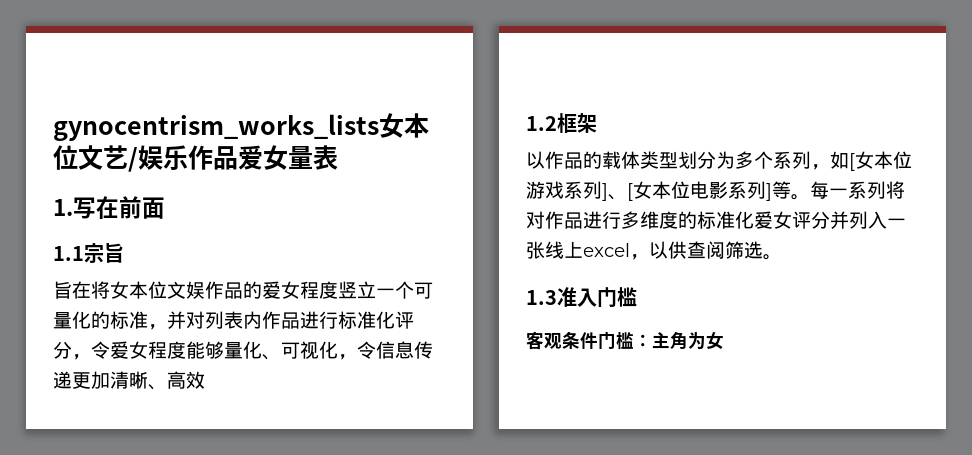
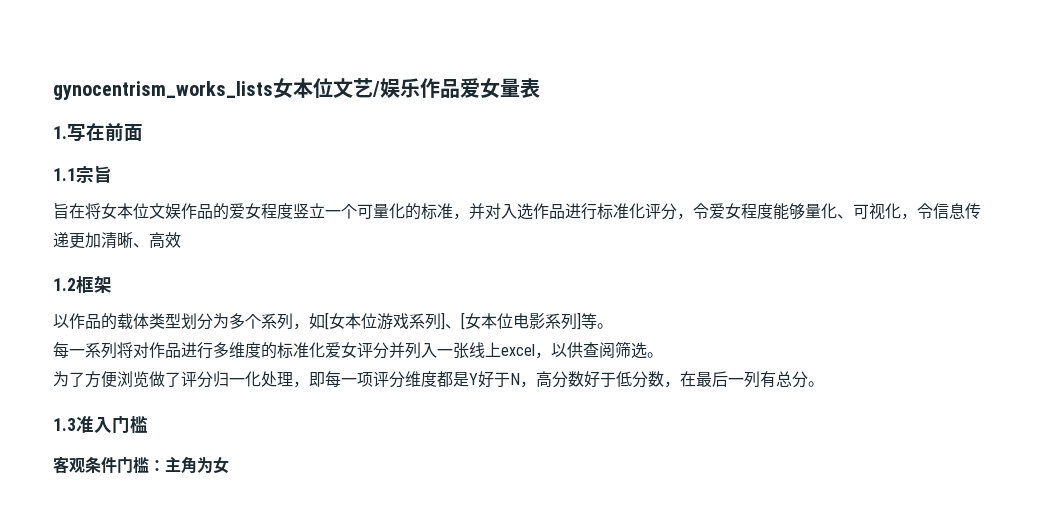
- 旨在将女本位文娱作品的爱女程度竖立一个可量化的标准，并对列表内作品进行标准化评分，令爱女程度能够量化、可视化，令信息传递更加清晰、高效
+ 旨在将女本位文娱作品的爱女程度竖立一个可量化的标准，并对入选作品进行标准化评分，令爱女程度能够量化、可视化，令信息传递更加清晰、高效
- 以作品的载体类型划分为多个系列，如[女本位游戏系列]、[女本位电影系列]等。每一系列将对作品进行多维度的标准化爱女评分并列入一张线上excel，以供查阅筛选。
+ 以作品的载体类型划分为多个系列，如[女本位游戏系列]、[女本位电影系列]等。
+ 每一系列将对作品进行多维度的标准化爱女评分并列入一张线上excel，以供查阅筛选。
+ 为了方便浏览做了评分归一化处理，即每一项评分维度都是Y好于N，高分数好于低分数，在最后一列有总分。

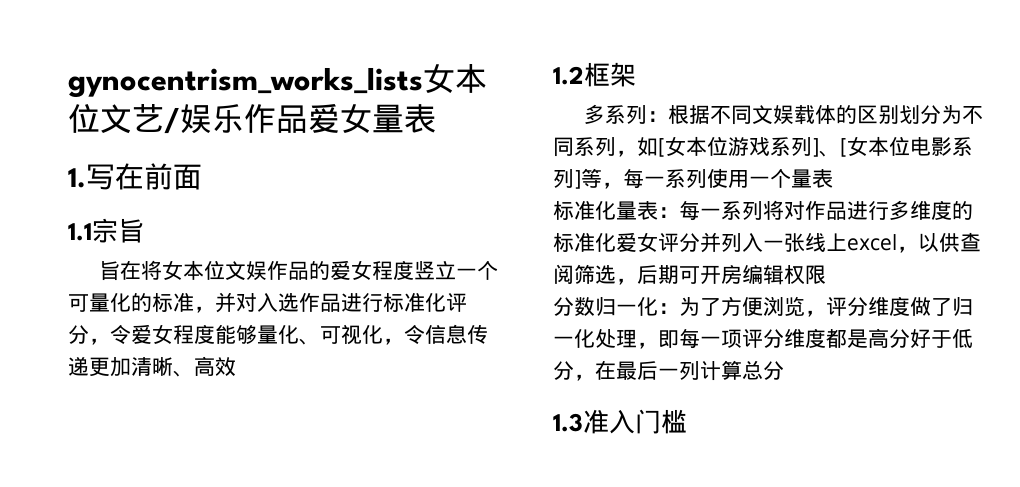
- 以作品的载体类型划分为多个系列，如[女本位游戏系列]、[女本位电影系列]等。
- 每一系列将对作品进行多维度的标准化爱女评分并列入一张线上excel，以供查阅筛选。
- 为了方便浏览做了评分归一化处理，即每一项评分维度都是Y好于N，高分数好于低分数，在最后一列有总分。
+ 多系列：根据不同文娱载体的区别划分为不同系列，如[女本位游戏系列]、[女本位电影系列]等，每一系列使用一个量表
+ 标准化量表：每一系列将对作品进行多维度的标准化爱女评分并列入一张线上excel，以供查阅筛选，后期可开房编辑权限
+ 分数归一化：为了方便浏览，评分维度做了归一化处理，即每一项评分维度都是高分好于低分，在最后一列计算总分
- 客观条件门槛：主角为女

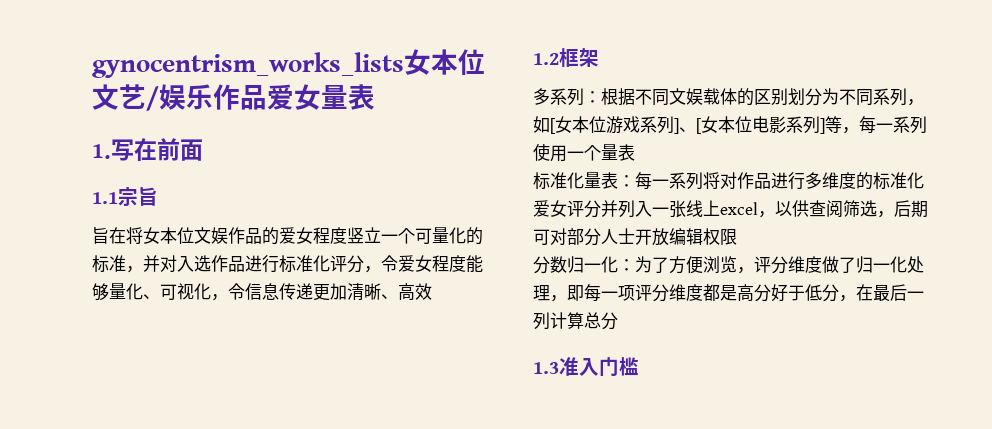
- 标准化量表：每一系列将对作品进行多维度的标准化爱女评分并列入一张线上excel，以供查阅筛选，后期可开房编辑权限
+ 标准化量表：每一系列将对作品进行多维度的标准化爱女评分并列入一张线上excel，以供查阅筛选，后期可对部分人士开放编辑权限

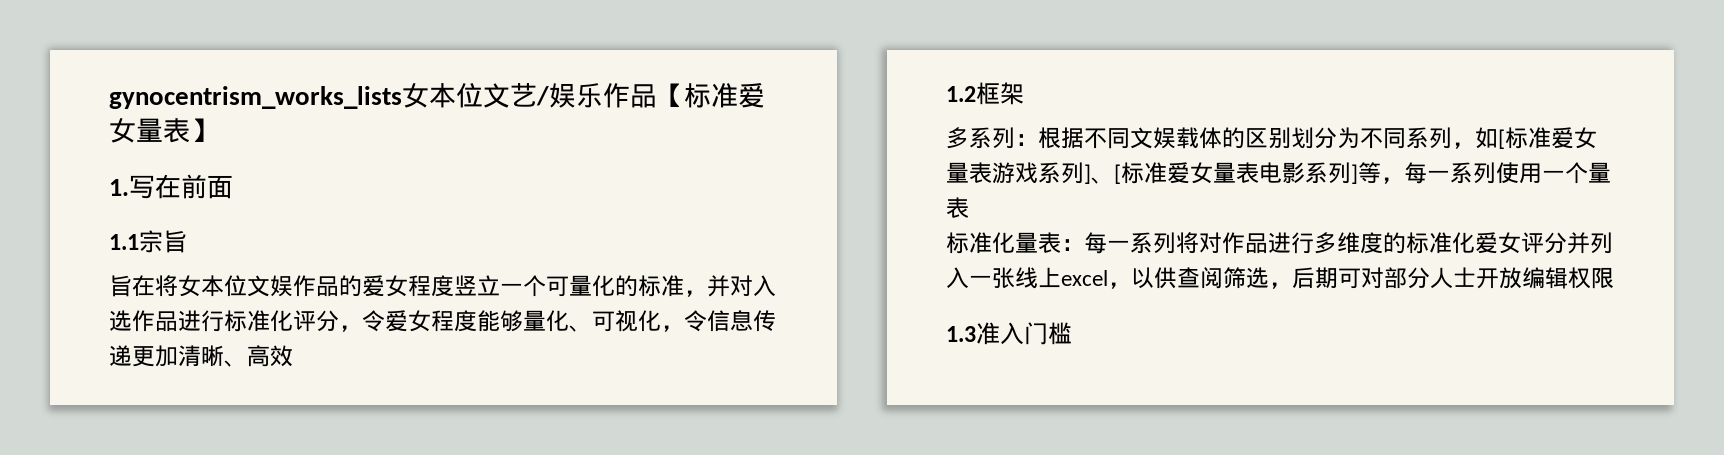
- gynocentrism_works_lists女本位文艺/娱乐作品爱女量表
+ gynocentrism_works_lists女本位文艺/娱乐作品【标准爱女量表】
- 多系列：根据不同文娱载体的区别划分为不同系列，如[女本位游戏系列]、[女本位电影系列]等，每一系列使用一个量表
+ 多系列：根据不同文娱载体的区别划分为不同系列，如[标准爱女量表游戏系列]、[标准爱女量表电影系列]等，每一系列使用一个量表
- 分数归一化：为了方便浏览，评分维度做了归一化处理，即每一项评分维度都是高分好于低分，在最后一列计算总分

